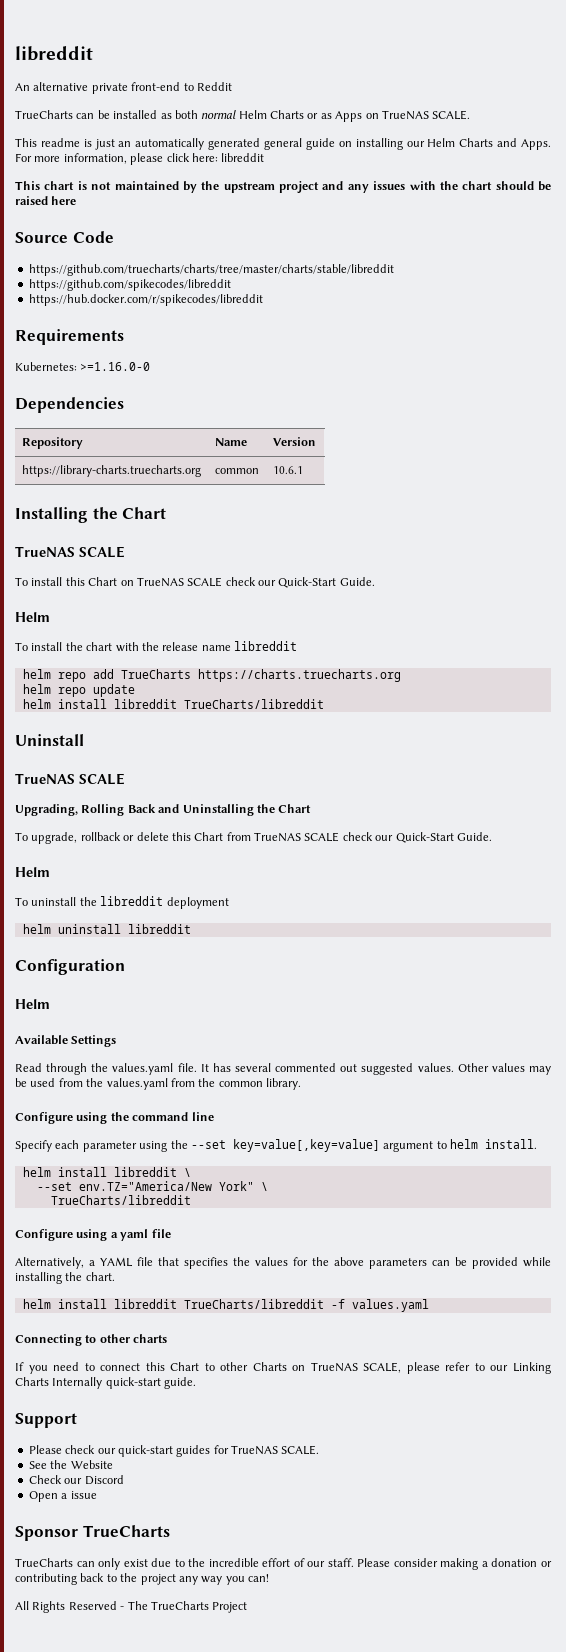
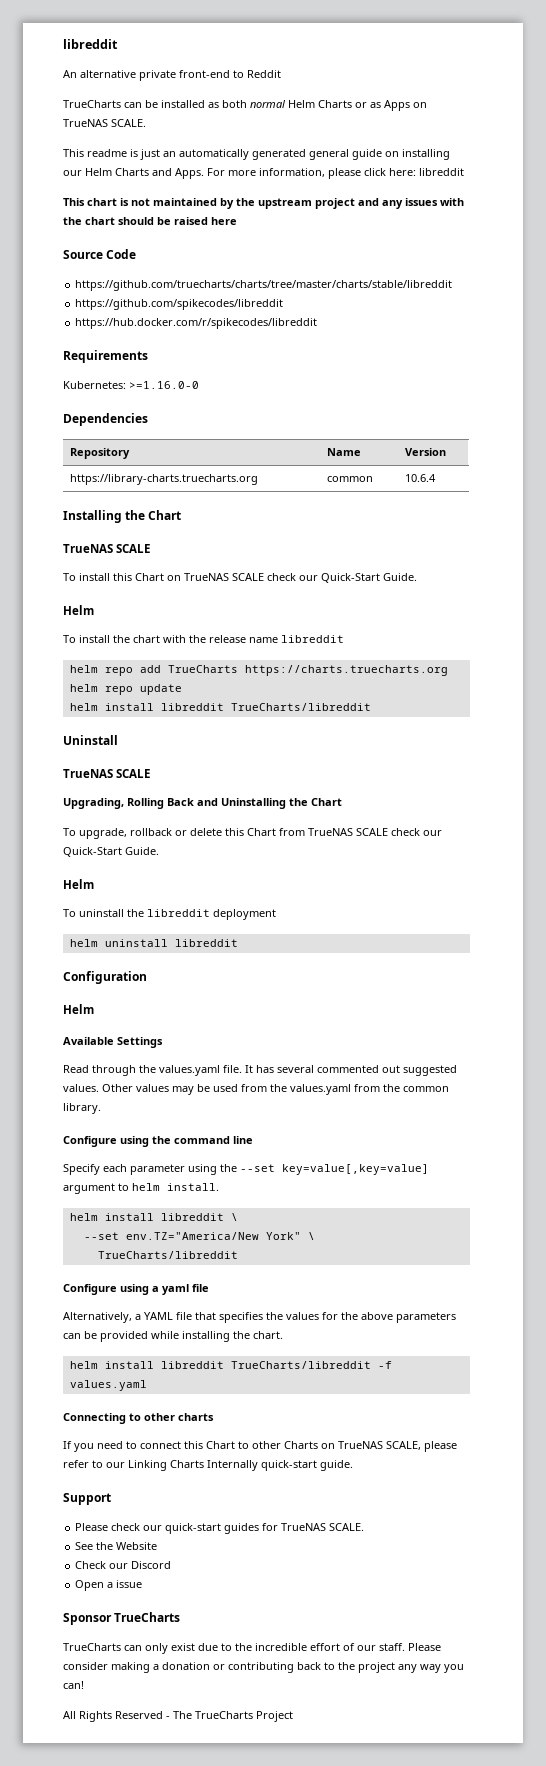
- https://library-charts.truecharts.org | common | 10.6.1
+ https://library-charts.truecharts.org | common | 10.6.4

